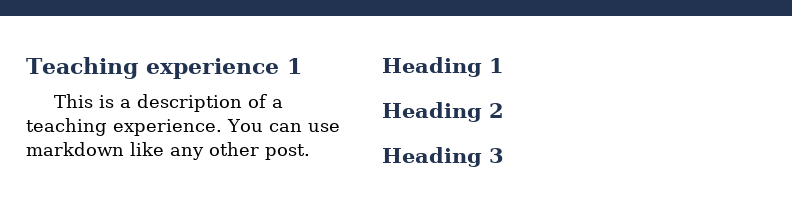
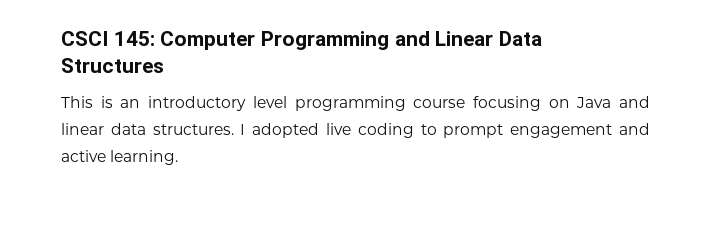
- Teaching experience 1
- This is a description of a teaching experience. You can use markdown like any other post.
- Heading 1
- Heading 2
- Heading 3
+ CSCI 145: Computer Programming and Linear Data Structures
+ This is an introductory level programming course focusing on Java and linear data structures. I adopted live coding to prompt engagement and active learning.

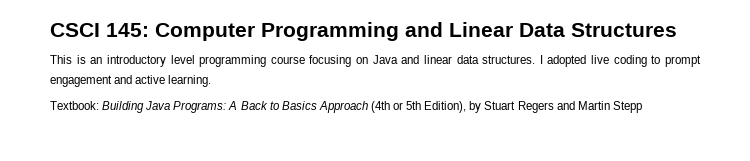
+ Textbook: Building Java Programs: A Back to Basics Approach (4th or 5th Edition), by Stuart Regers and Martin Stepp

